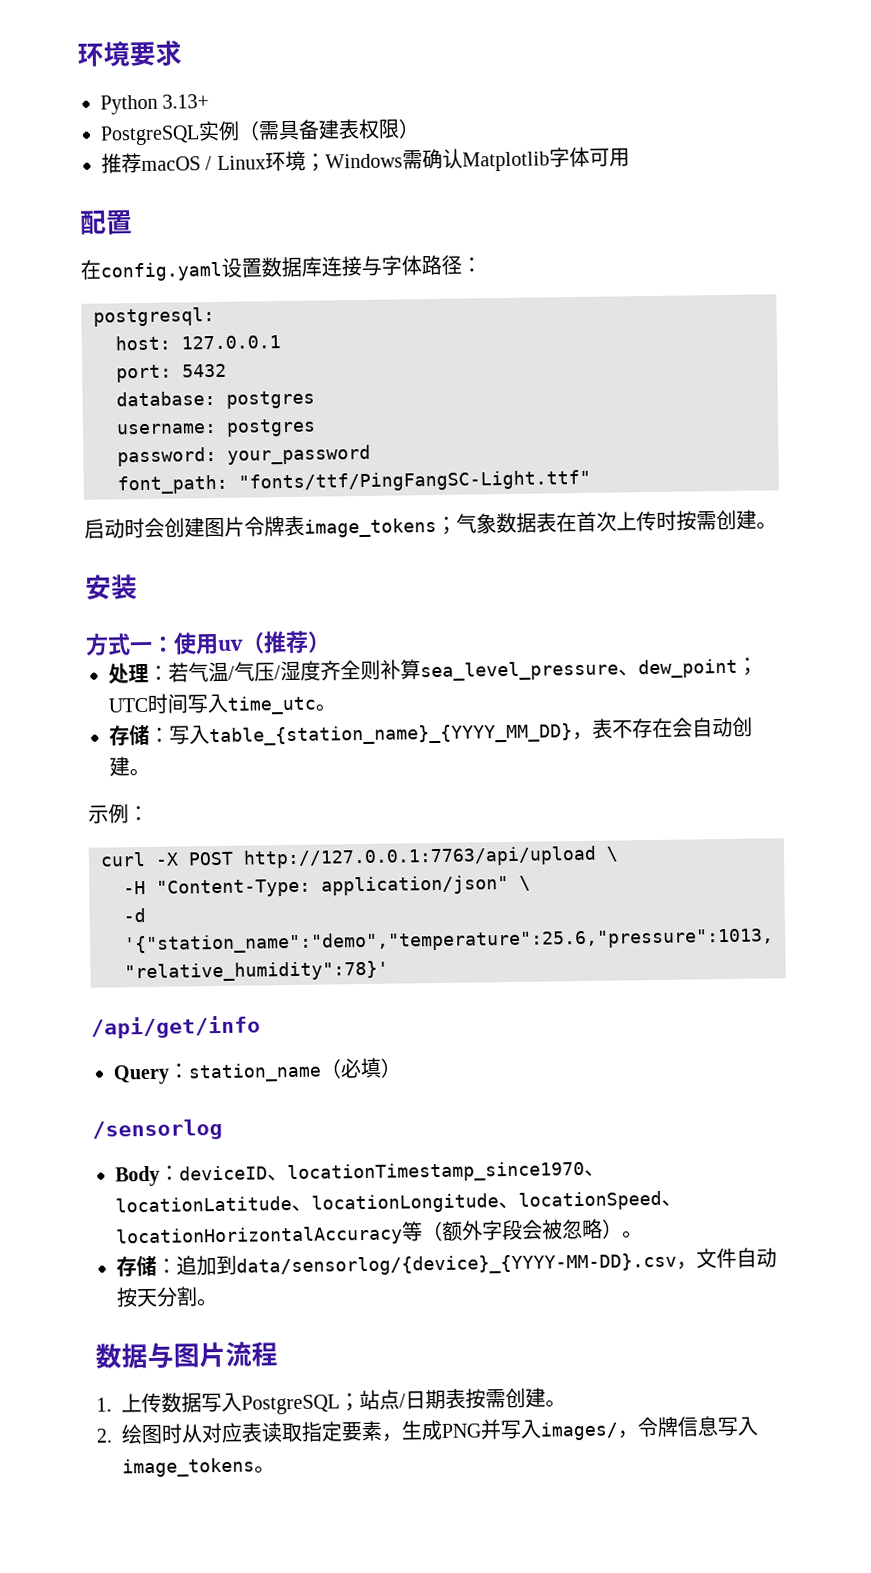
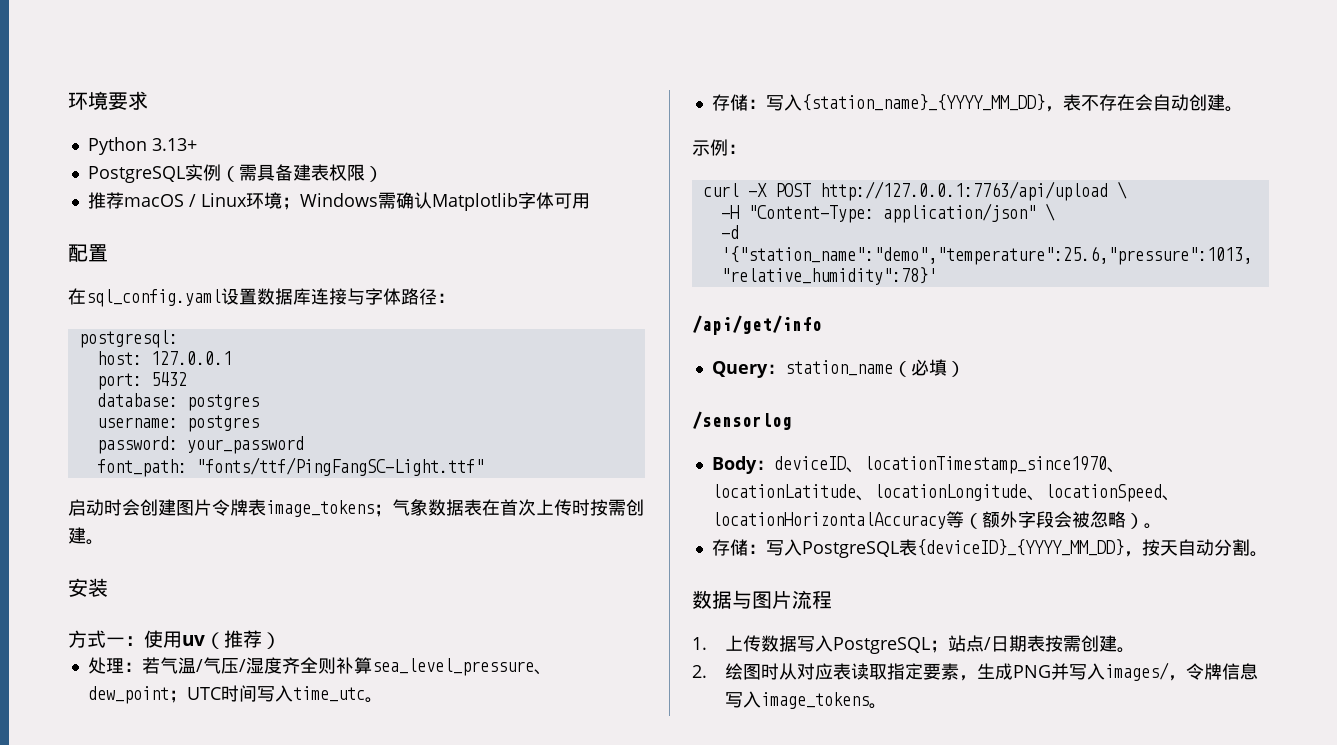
- 在config.yaml设置数据库连接与字体路径：
+ 在sql_config.yaml设置数据库连接与字体路径：
- 存储：写入table_{station_name}_{YYYY_MM_DD}，表不存在会自动创建。
+ 存储：写入{station_name}_{YYYY_MM_DD}，表不存在会自动创建。
- 存储：追加到data/sensorlog/{device}_{YYYY-MM-DD}.csv，文件自动按天分割。
+ 存储：写入PostgreSQL表{deviceID}_{YYYY_MM_DD}，按天自动分割。

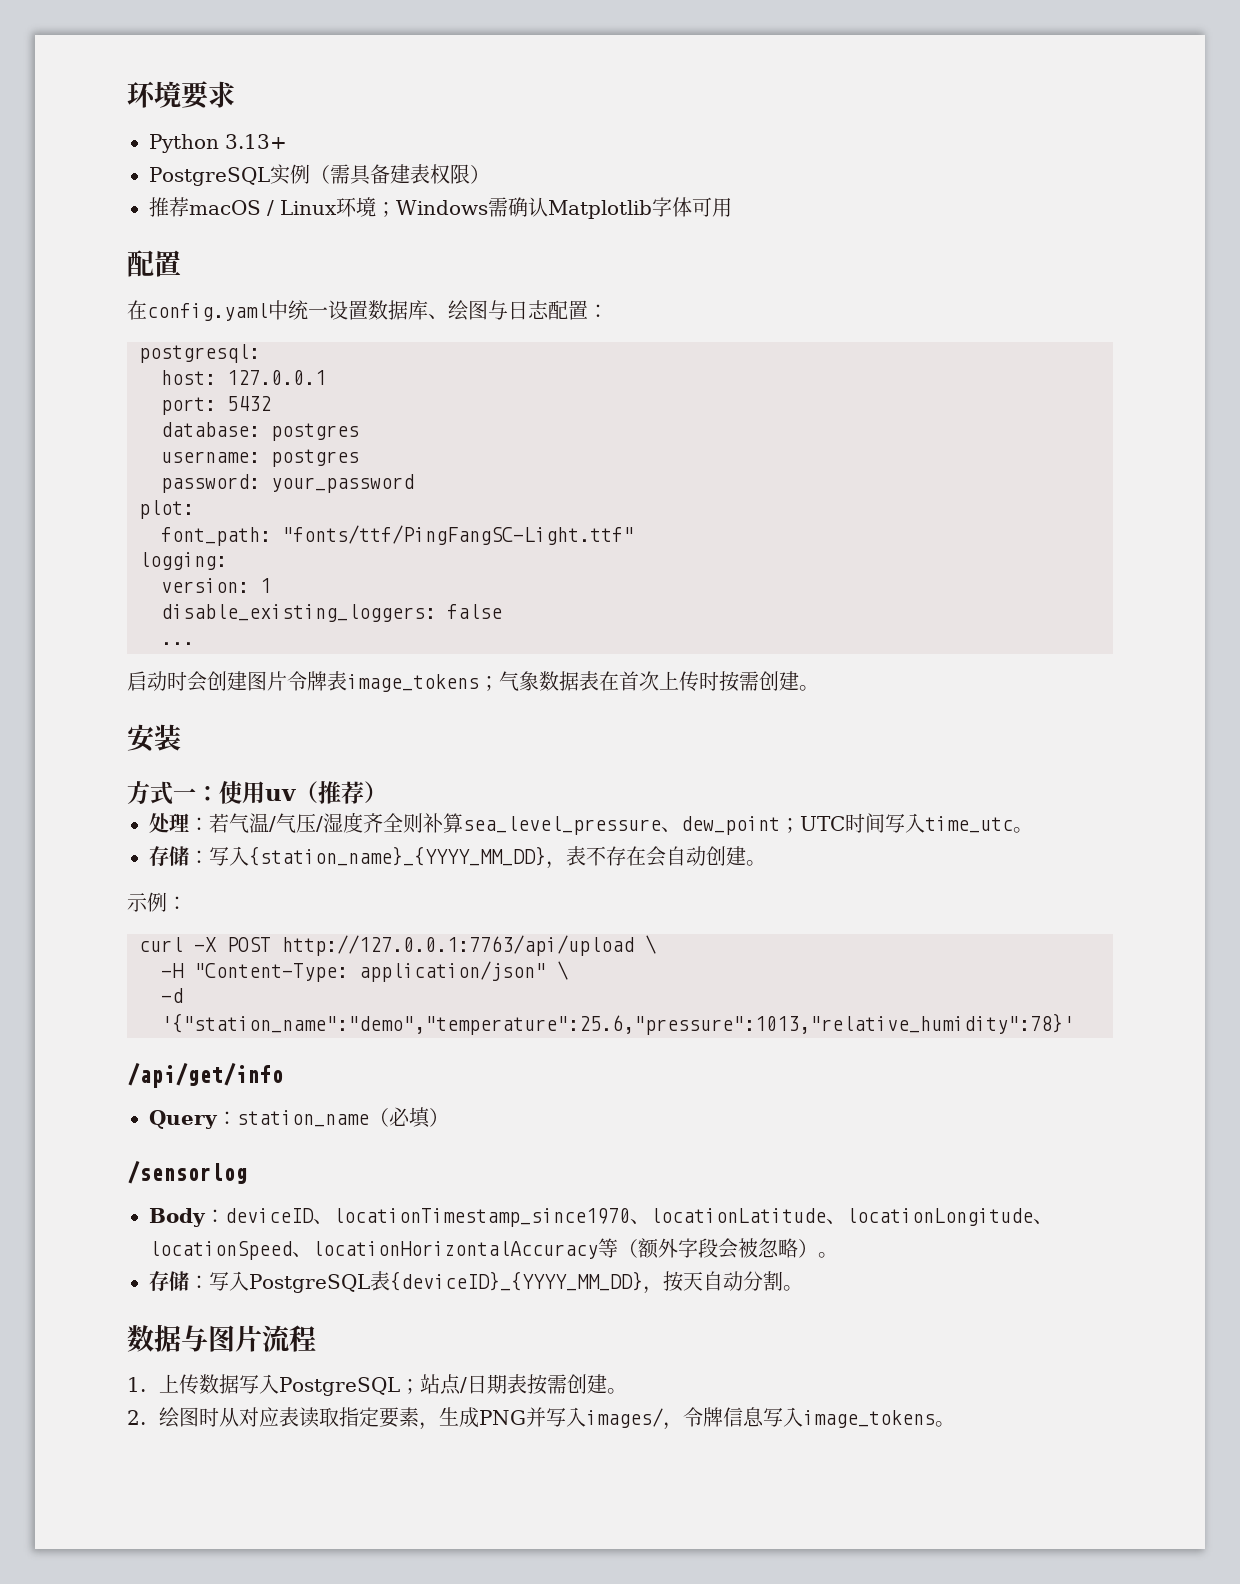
- 在sql_config.yaml设置数据库连接与字体路径：
+ 在config.yaml中统一设置数据库、绘图与日志配置：
+ plot:
+ logging:
+ version: 1
+ disable_existing_loggers: false
+ ...

